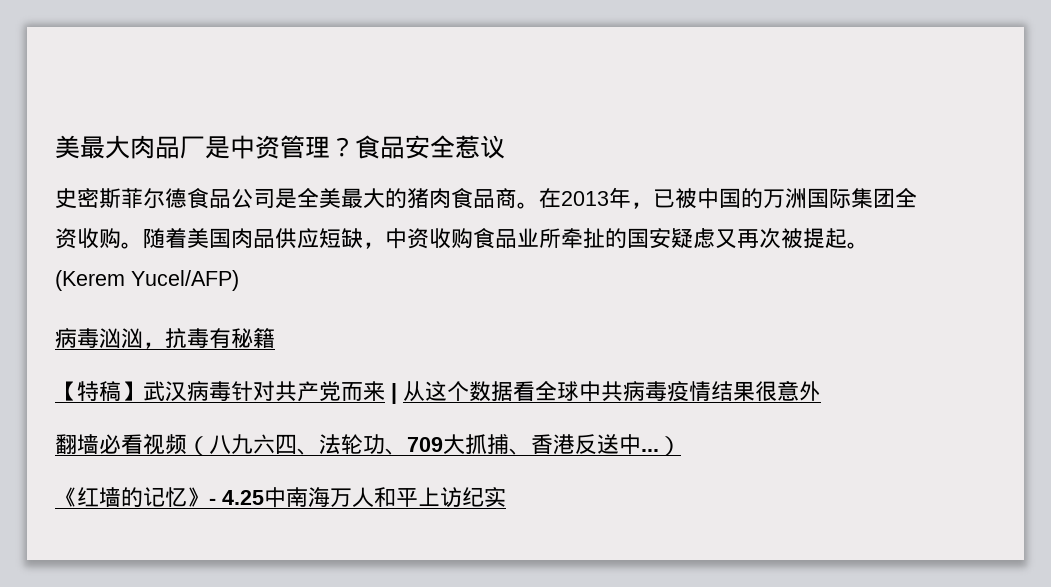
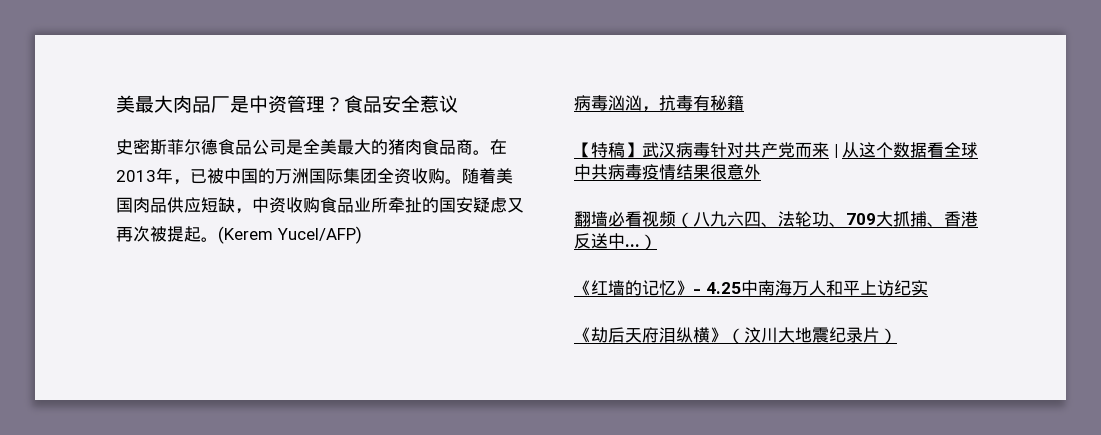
+ 《劫后天府泪纵横》（汶川大地震纪录片）

